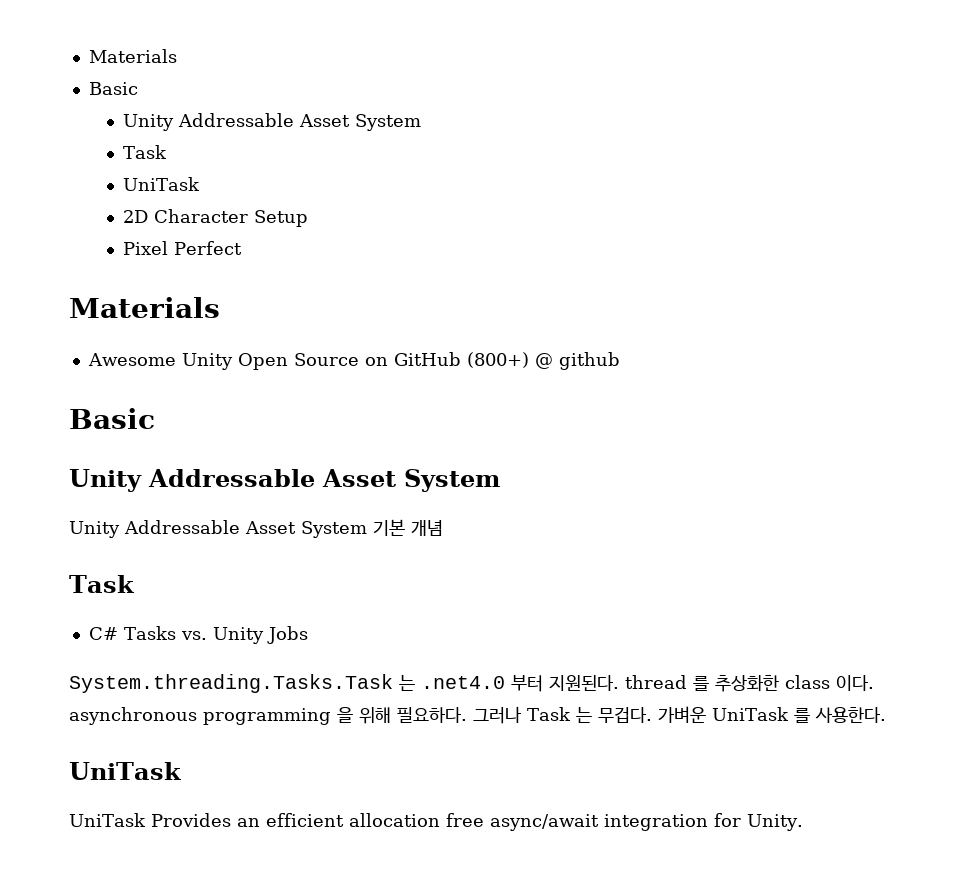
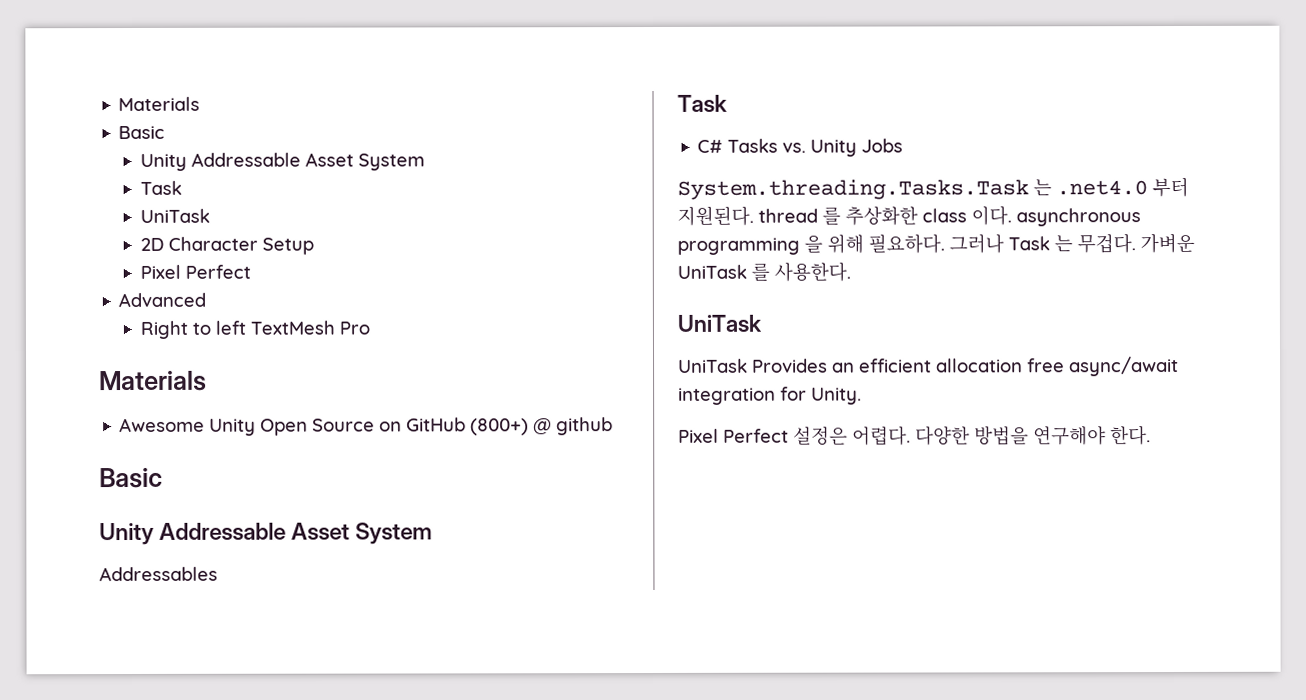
+ Advanced
+ Right to left TextMesh Pro
- Unity Addressable Asset System 기본 개념
+ Addressables
+ Pixel Perfect 설정은 어렵다. 다양한 방법을 연구해야 한다.

